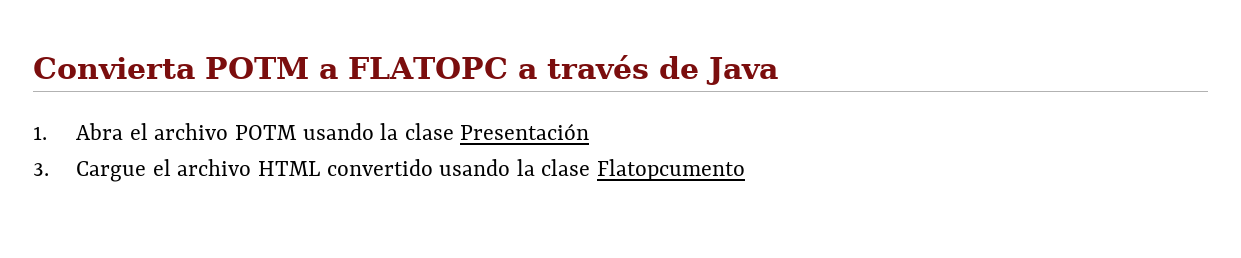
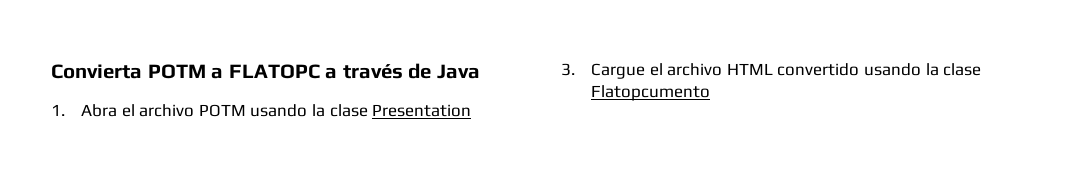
- 1. Abra el archivo POTM usando la clase Presentación
+ 1. Abra el archivo POTM usando la clase Presentation

